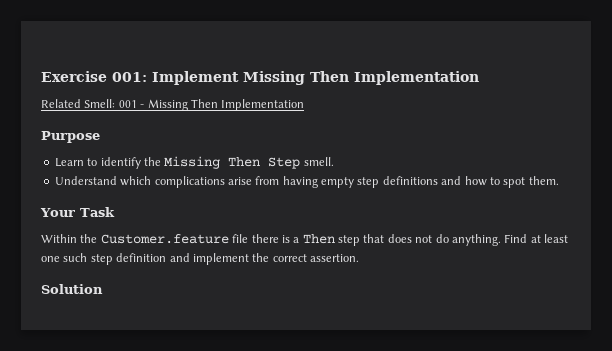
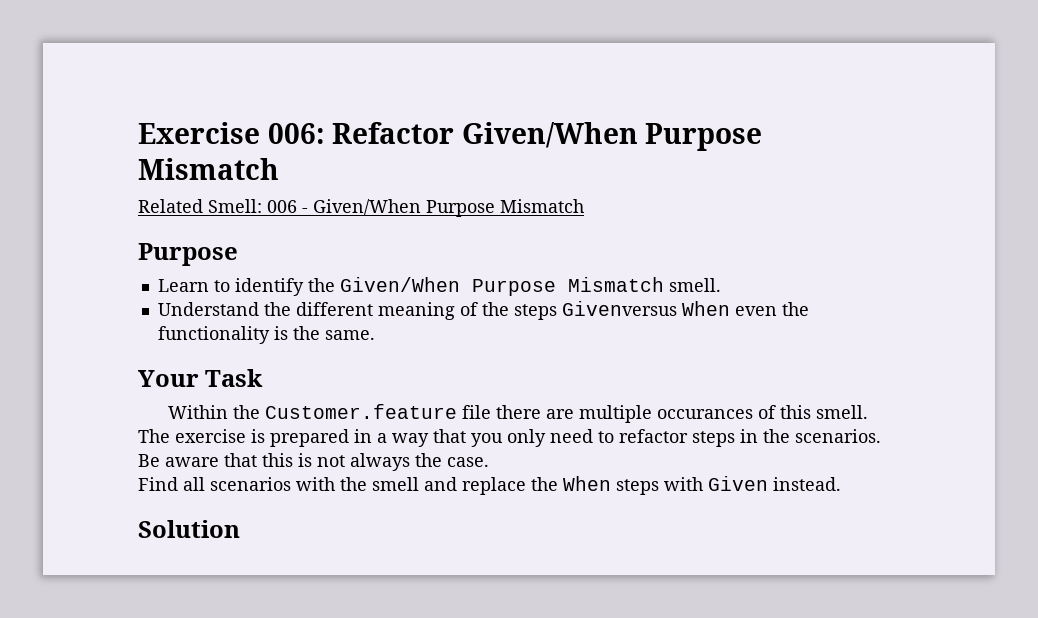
- Exercise 001: Implement Missing Then Implementation
- Related Smell: 001 - Missing Then Implementation
+ Exercise 006: Refactor Given/When Purpose Mismatch
+ Related Smell: 006 - Given/When Purpose Mismatch
- Learn to identify the Missing Then Step smell.
+ Learn to identify the Given/When Purpose Mismatch smell.
- Understand which complications arise from having empty step definitions and how to spot them.
+ Understand the different meaning of the steps Givenversus When even the functionality is the same.
- Within the Customer.feature file there is a Then step that does not do anything. Find at least one such step definition and implement the correct assertion.
+ Within the Customer.feature file there are multiple occurances of this smell. The exercise is prepared in a way that you only need to refactor steps in the scenarios. Be aware that this is not always the case.
+ Find all scenarios with the smell and replace the When steps with Given instead.

